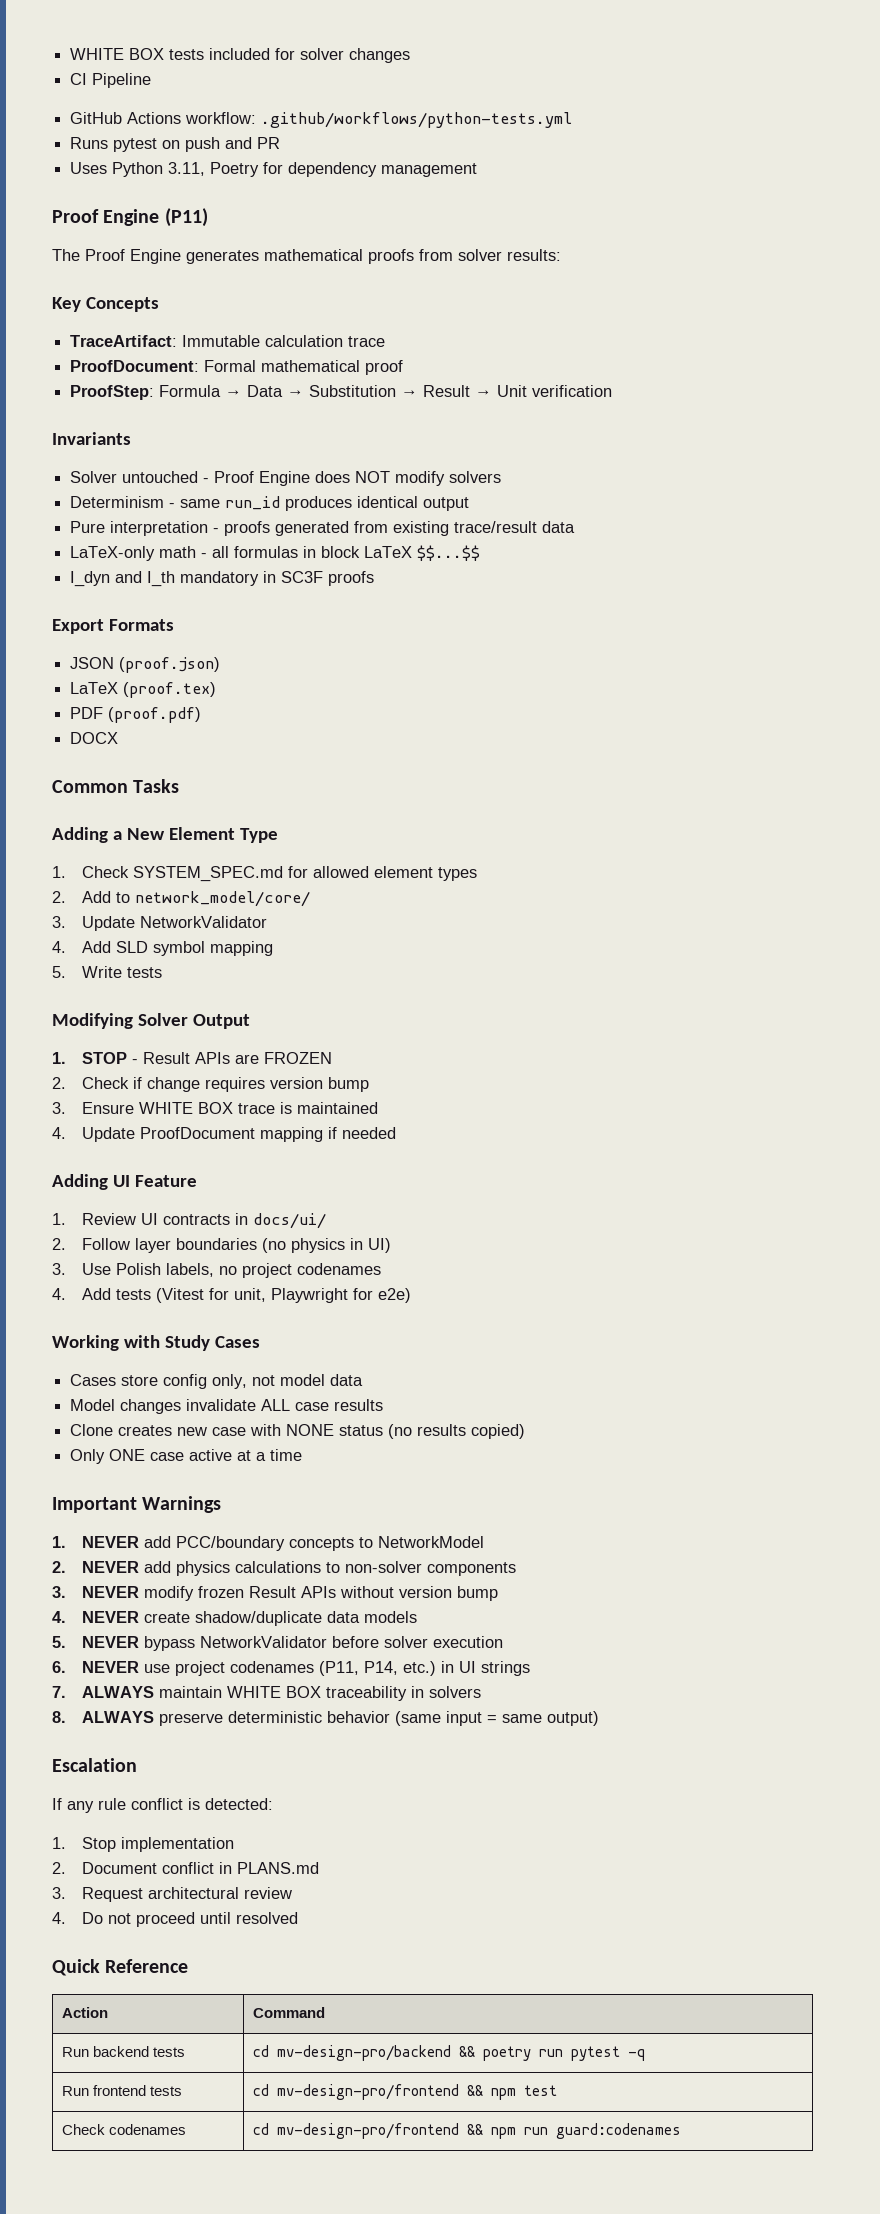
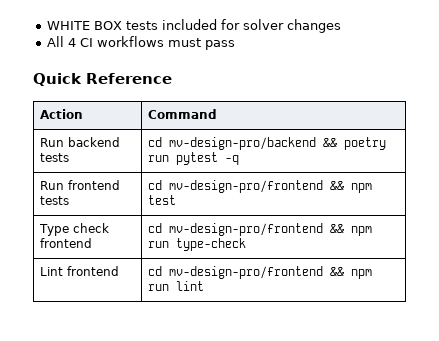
- CI Pipeline
- GitHub Actions workflow: .github/workflows/python-tests.yml
- Runs pytest on push and PR
- Uses Python 3.11, Poetry for dependency management
- Proof Engine (P11)
- The Proof Engine generates mathematical proofs from solver results:
- Key Concepts
- TraceArtifact: Immutable calculation trace
- ProofDocument: Formal mathematical proof
- ProofStep: Formula → Data → Substitution → Result → Unit verification
- Invariants
- Solver untouched - Proof Engine does NOT modify solvers
- Determinism - same run_id produces identical output
- Pure interpretation - proofs generated from existing trace/result data
- LaTeX-only math - all formulas in block LaTeX $$...$$
- I_dyn and I_th mandatory in SC3F proofs
- Export Formats
- JSON (proof.json)
- LaTeX (proof.tex)
- PDF (proof.pdf)
- DOCX
- Common Tasks
- Adding a New Element Type
- 1. Check SYSTEM_SPEC.md for allowed element types
- 2. Add to network_model/core/
- 3. Update NetworkValidator
- 4. Add SLD symbol mapping
- 5. Write tests
- Modifying Solver Output
- 1. STOP - Result APIs are FROZEN
- 2. Check if change requires version bump
- 3. Ensure WHITE BOX trace is maintained
- 4. Update ProofDocument mapping if needed
- Adding UI Feature
- 1. Review UI contracts in docs/ui/
- 2. Follow layer boundaries (no physics in UI)
- 3. Use Polish labels, no project codenames
- 4. Add tests (Vitest for unit, Playwright for e2e)
- Working with Study Cases
- Cases store config only, not model data
- Model changes invalidate ALL case results
- Clone creates new case with NONE status (no results copied)
- Only ONE case active at a time
- Important Warnings
- 1. NEVER add PCC/boundary concepts to NetworkModel
- 2. NEVER add physics calculations to non-solver components
- 3. NEVER modify frozen Result APIs without version bump
- 4. NEVER create shadow/duplicate data models
- 5. NEVER bypass NetworkValidator before solver execution
- 6. NEVER use project codenames (P11, P14, etc.) in UI strings
- 7. ALWAYS maintain WHITE BOX traceability in solvers
- 8. ALWAYS preserve deterministic behavior (same input = same output)
- Escalation
- If any rule conflict is detected:
- 1. Stop implementation
- 2. Document conflict in PLANS.md
- 3. Request architectural review
- 4. Do not proceed until resolved
+ All 4 CI workflows must pass
- Check codenames | cd mv-design-pro/frontend && npm run guard:codenames
+ Type check frontend | cd mv-design-pro/frontend && npm run type-check
+ Lint frontend | cd mv-design-pro/frontend && npm run lint

